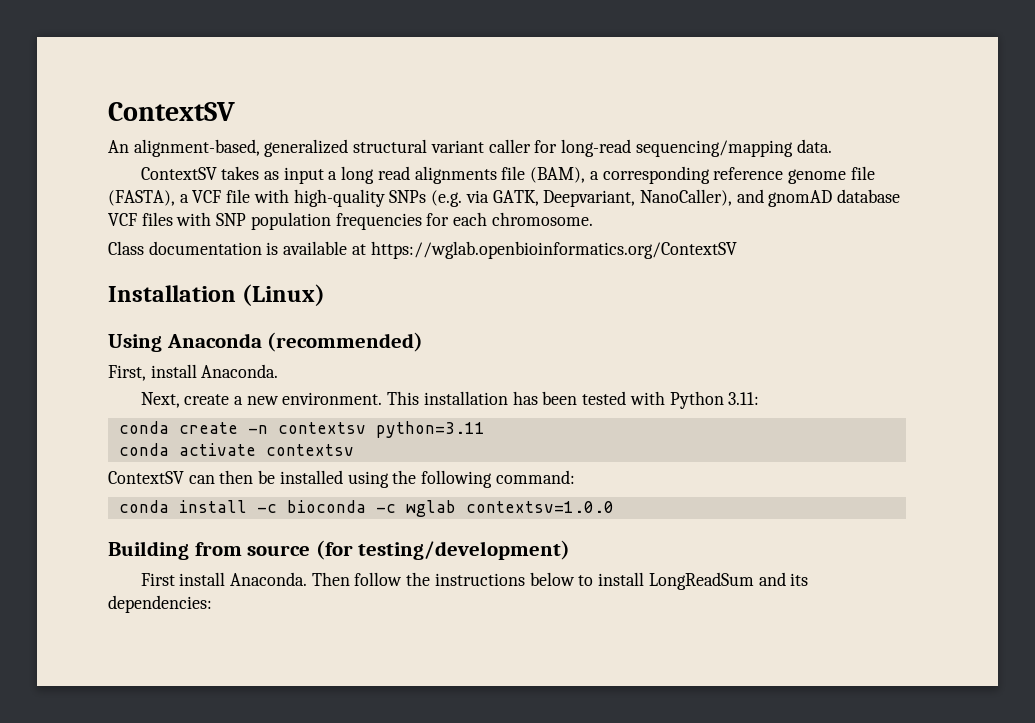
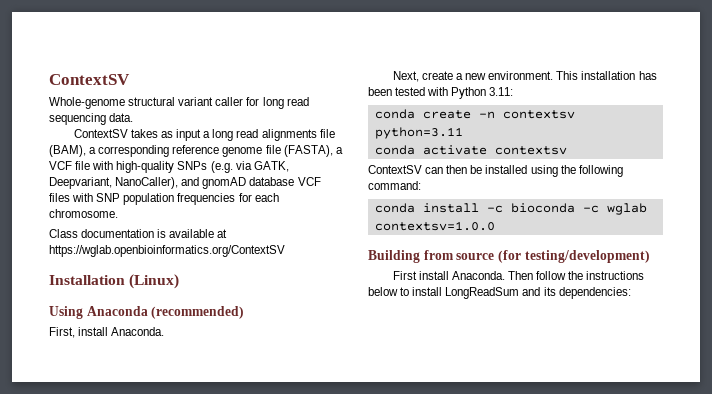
- An alignment-based, generalized structural variant caller for long-read sequencing/mapping data.
+ Whole-genome structural variant caller for long read sequencing data.

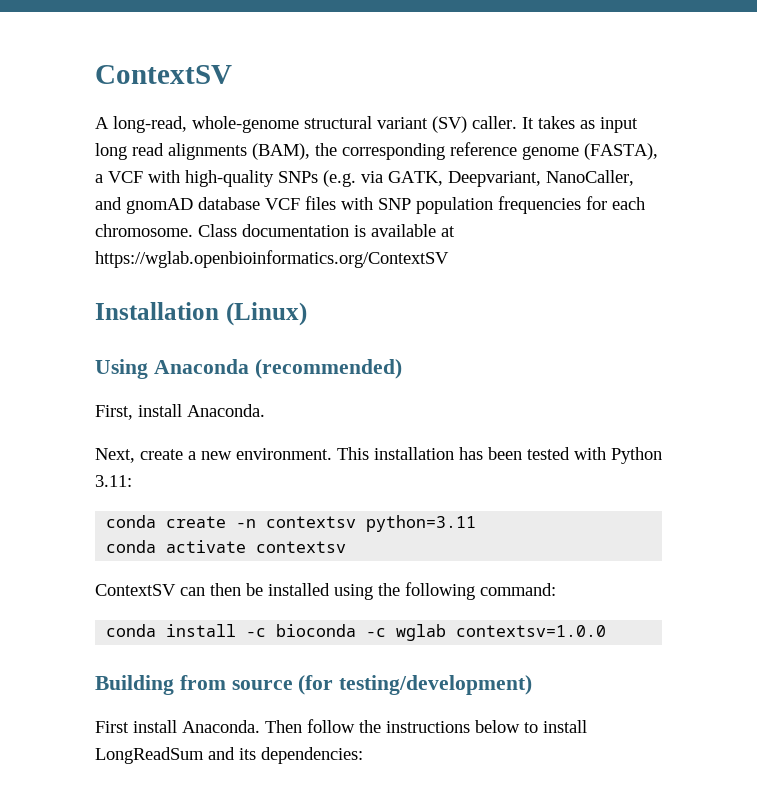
- Whole-genome structural variant caller for long read sequencing data.
- ContextSV takes as input a long read alignments file (BAM), a corresponding reference genome file (FASTA), a VCF file with high-quality SNPs (e.g. via GATK, Deepvariant, NanoCaller), and gnomAD database VCF files with SNP population frequencies for each chromosome.
- Class documentation is available at https://wglab.openbioinformatics.org/ContextSV
+ A long-read, whole-genome structural variant (SV) caller. It takes as input long read alignments (BAM), the corresponding reference genome (FASTA), a VCF with high-quality SNPs (e.g. via GATK, Deepvariant, NanoCaller, and gnomAD database VCF files with SNP population frequencies for each chromosome. Class documentation is available at https://wglab.openbioinformatics.org/ContextSV

